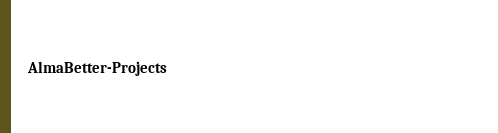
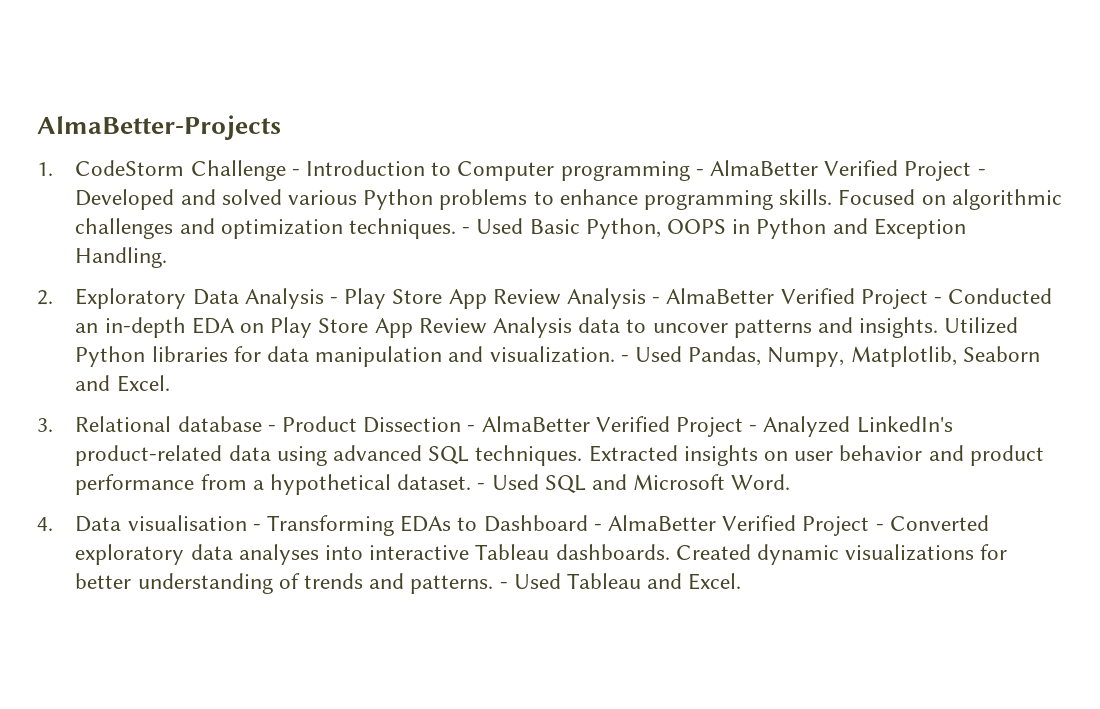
+ 1. CodeStorm Challenge - Introduction to Computer programming - AlmaBetter Verified Project - Developed and solved various Python problems to enhance programming skills. Focused on algorithmic challenges and optimization techniques. - Used Basic Python, OOPS in Python and Exception Handling.
+ 2. Exploratory Data Analysis - Play Store App Review Analysis - AlmaBetter Verified Project - Conducted an in-depth EDA on Play Store App Review Analysis data to uncover patterns and insights. Utilized Python libraries for data manipulation and visualization. - Used Pandas, Numpy, Matplotlib, Seaborn and Excel.
+ 3. Relational database - Product Dissection - AlmaBetter Verified Project - Analyzed LinkedIn's product-related data using advanced SQL techniques. Extracted insights on user behavior and product performance from a hypothetical dataset. - Used SQL and Microsoft Word.
+ 4. Data visualisation - Transforming EDAs to Dashboard - AlmaBetter Verified Project - Converted exploratory data analyses into interactive Tableau dashboards. Created dynamic visualizations for better understanding of trends and patterns. - Used Tableau and Excel.

